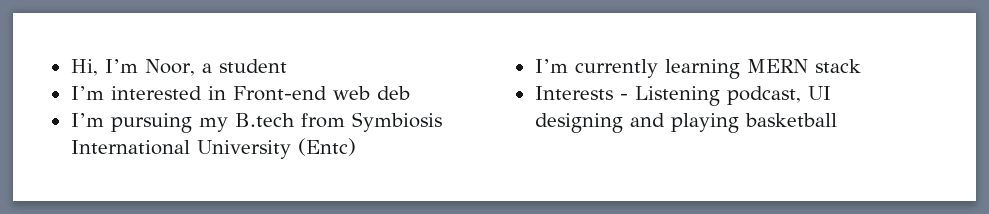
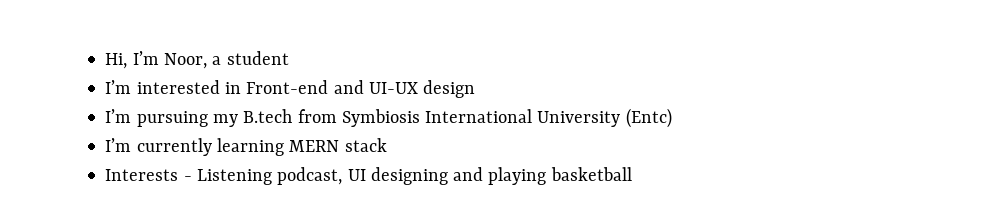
- I’m interested in Front-end web deb
+ I’m interested in Front-end and UI-UX design

